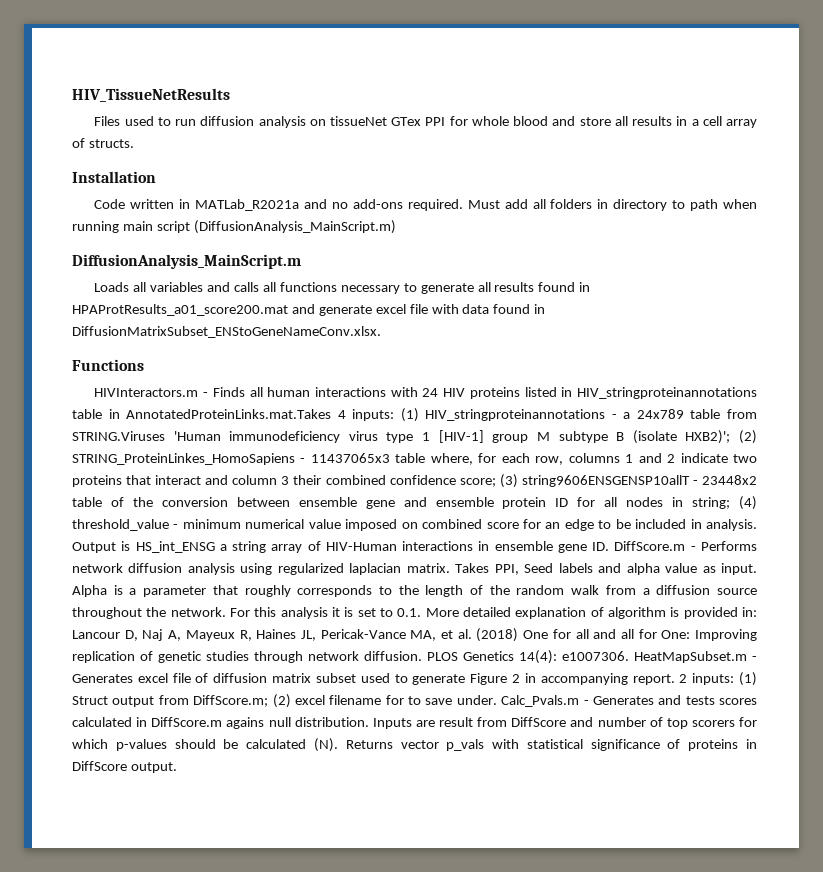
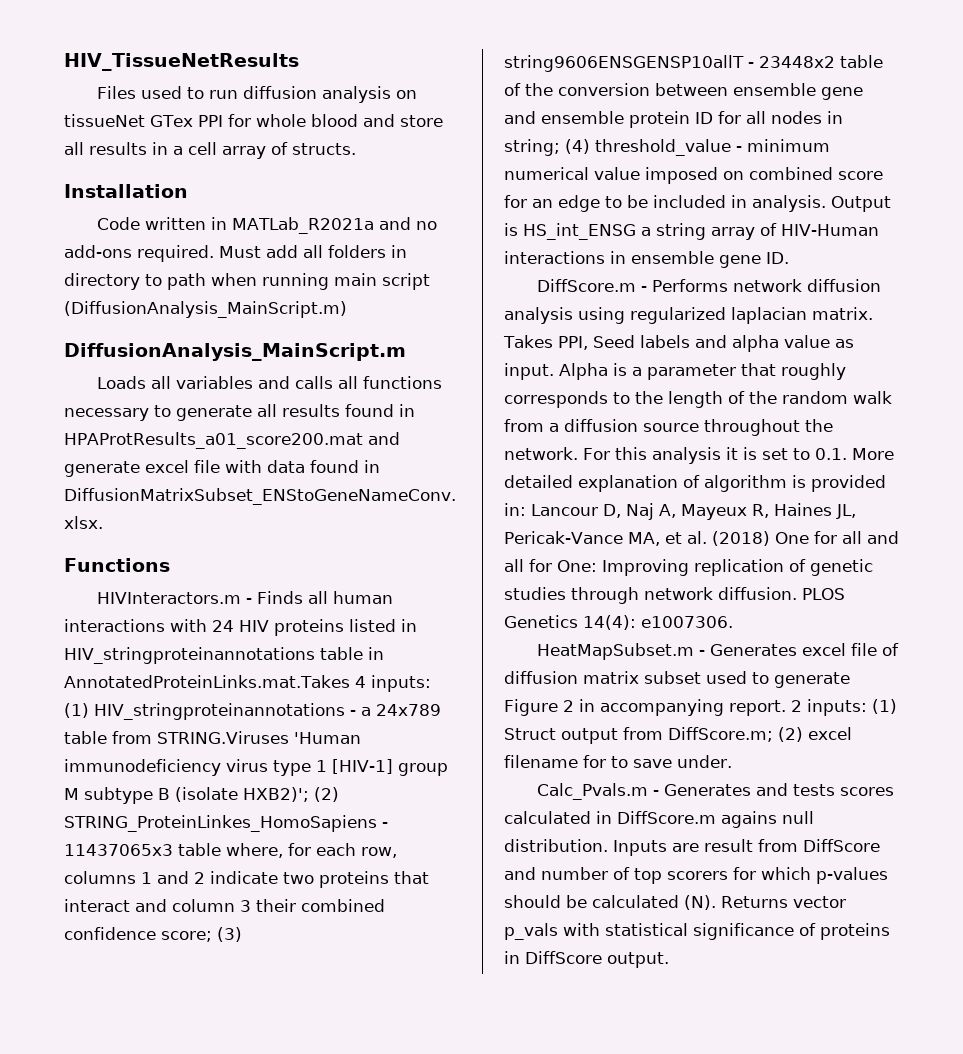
- Output is HS_int_ENSG a string array of HIV-Human interactions in ensemble gene ID. DiffScore.m - Performs network diffusion analysis using regularized laplacian matrix.
+ Output is HS_int_ENSG a string array of HIV-Human interactions in ensemble gene ID.
+ DiffScore.m - Performs network diffusion analysis using regularized laplacian matrix.
- PLOS Genetics 14(4): e1007306. HeatMapSubset.m - Generates excel file of diffusion matrix subset used to generate Figure 2 in accompanying report.
+ PLOS Genetics 14(4): e1007306.
+ HeatMapSubset.m - Generates excel file of diffusion matrix subset used to generate Figure 2 in accompanying report.
- 2 inputs: (1) Struct output from DiffScore.m; (2) excel filename for to save under. Calc_Pvals.m - Generates and tests scores calculated in DiffScore.m agains null distribution.
+ 2 inputs: (1) Struct output from DiffScore.m; (2) excel filename for to save under.
+ Calc_Pvals.m - Generates and tests scores calculated in DiffScore.m agains null distribution.

